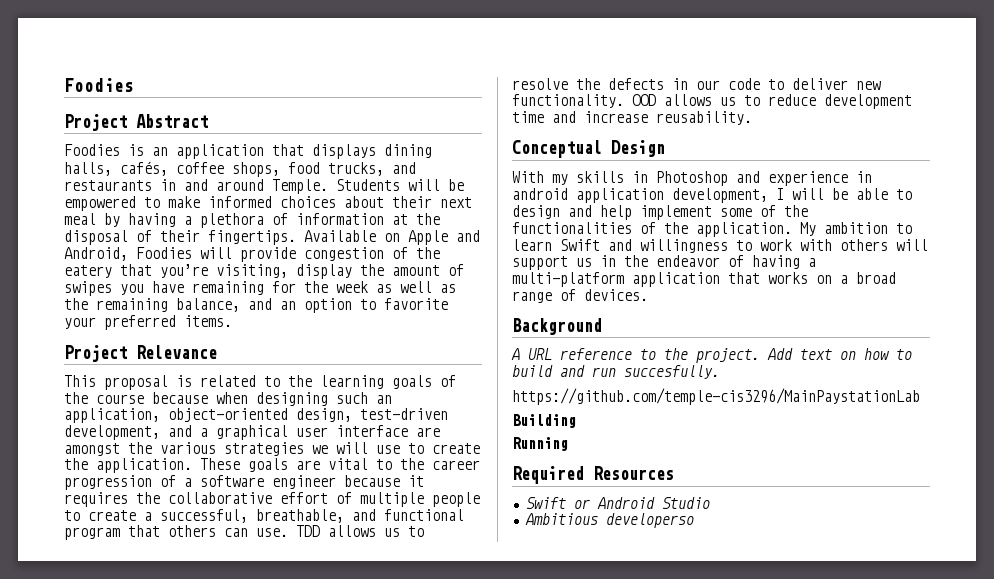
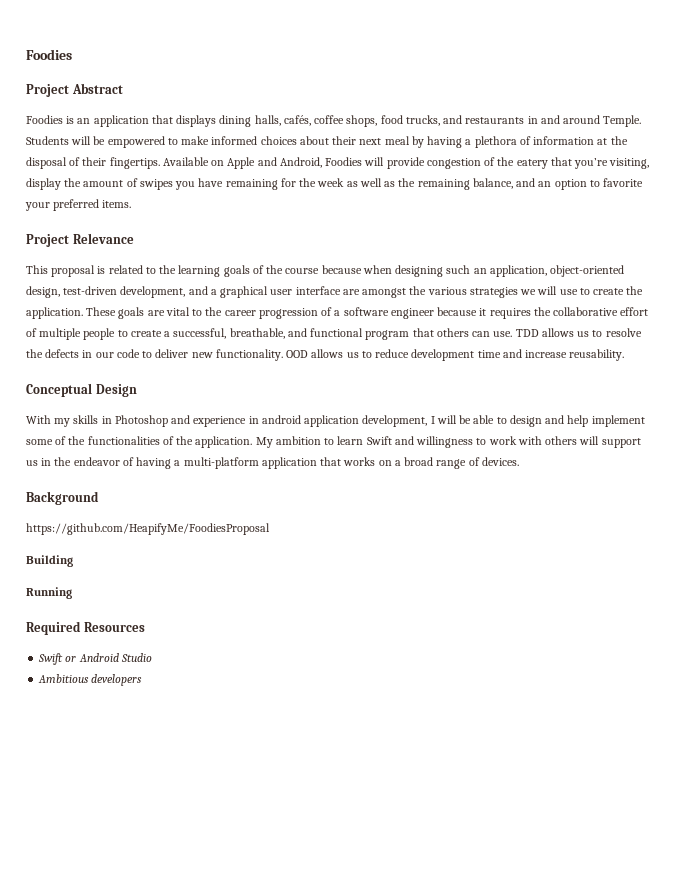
- A URL reference to the project. Add text on how to build and run succesfully.
- https://github.com/temple-cis3296/MainPaystationLab
+ https://github.com/HeapifyMe/FoodiesProposal
- Ambitious developerso
+ Ambitious developers

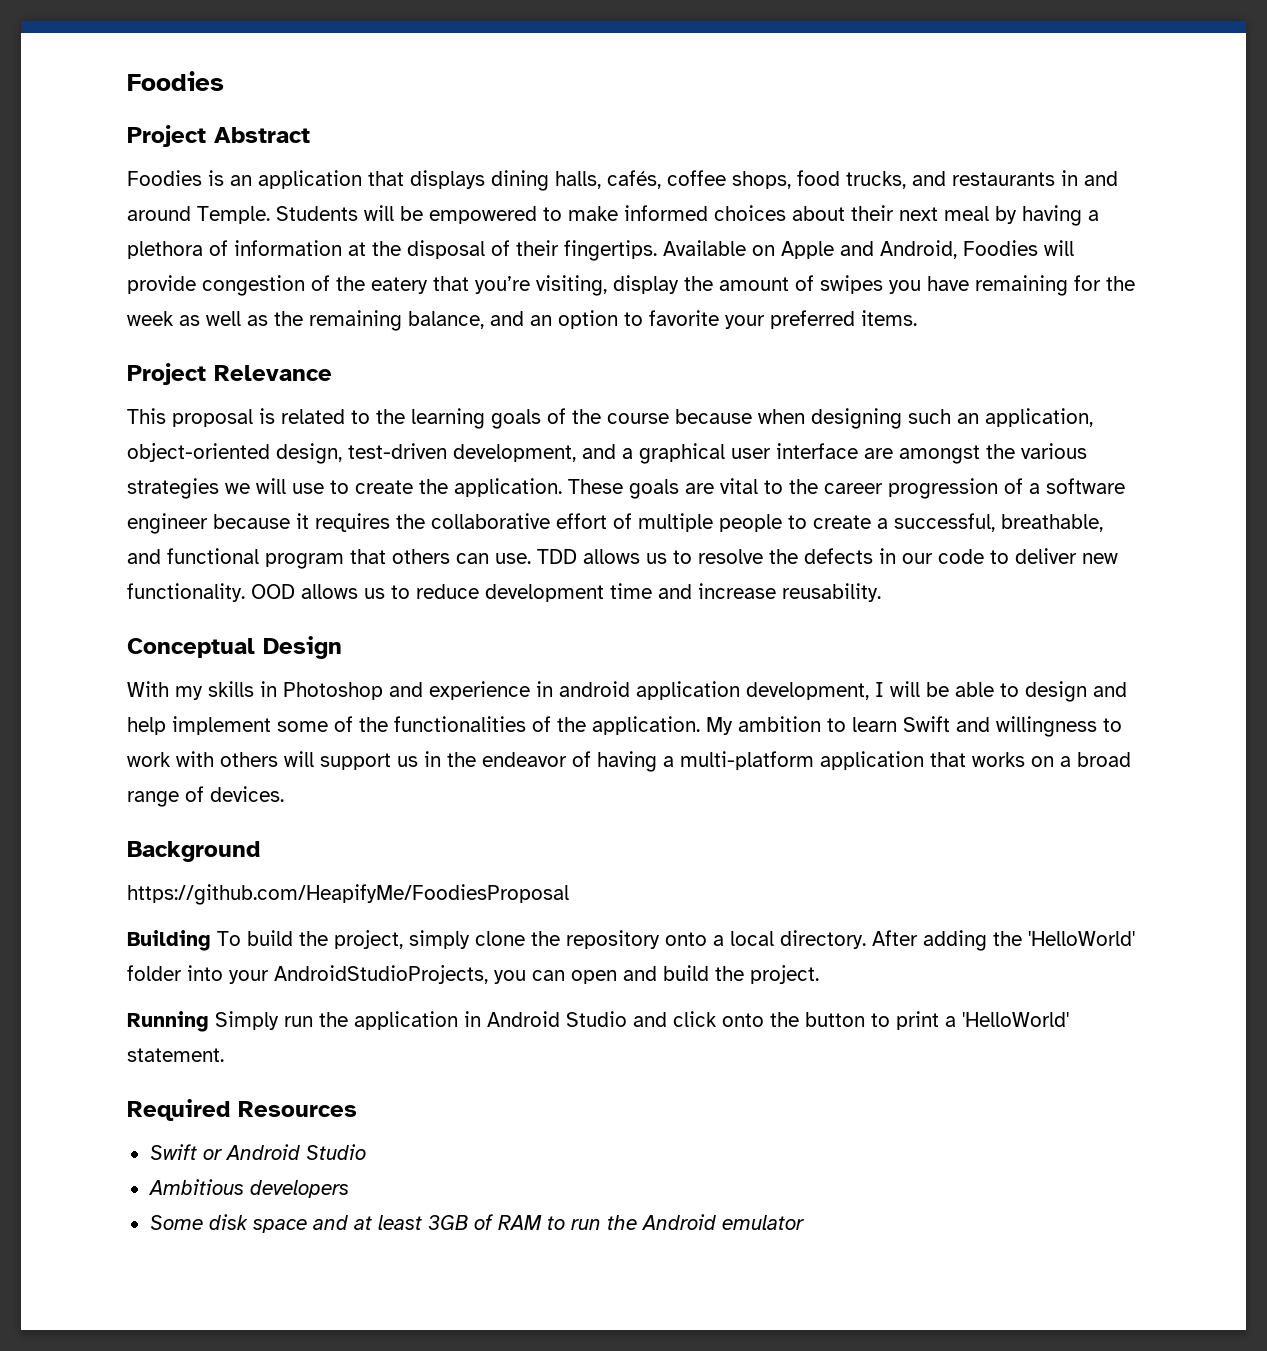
- Building
- Running
+ Building To build the project, simply clone the repository onto a local directory. After adding the 'HelloWorld' folder into your AndroidStudioProjects, you can open and build the project.
+ Running Simply run the application in Android Studio and click onto the button to print a 'HelloWorld' statement.
+ Some disk space and at least 3GB of RAM to run the Android emulator

